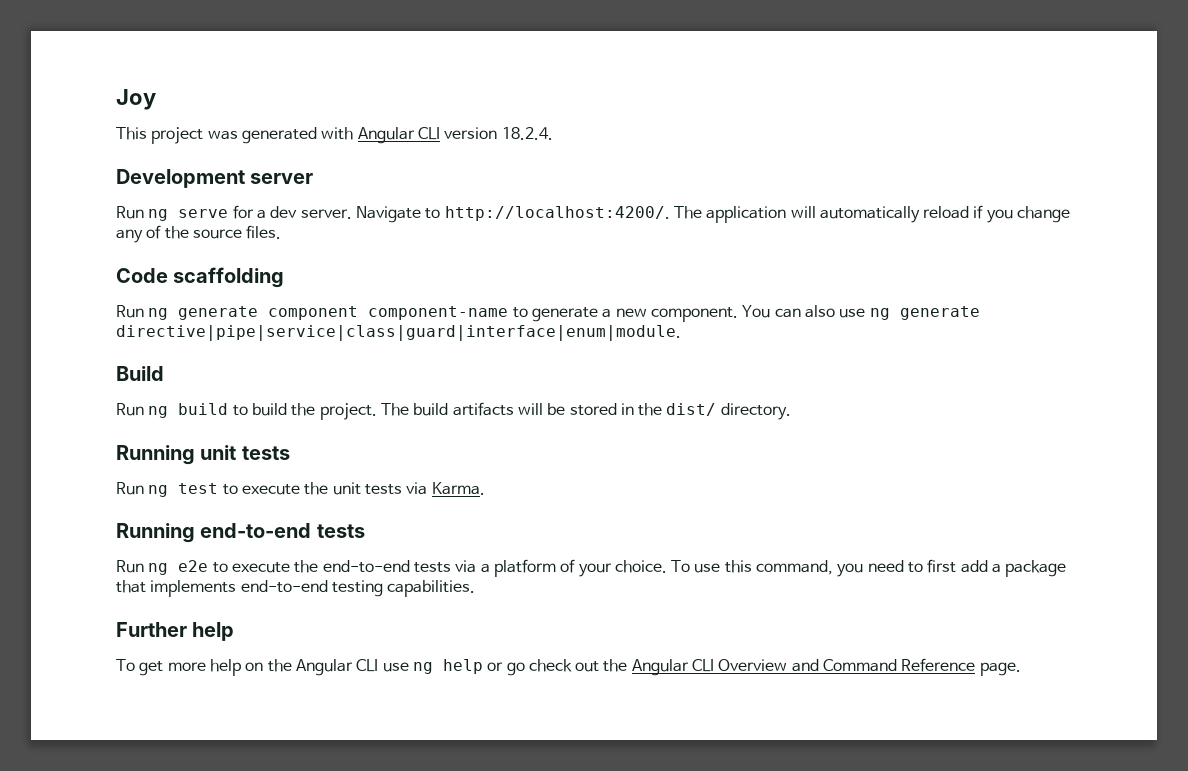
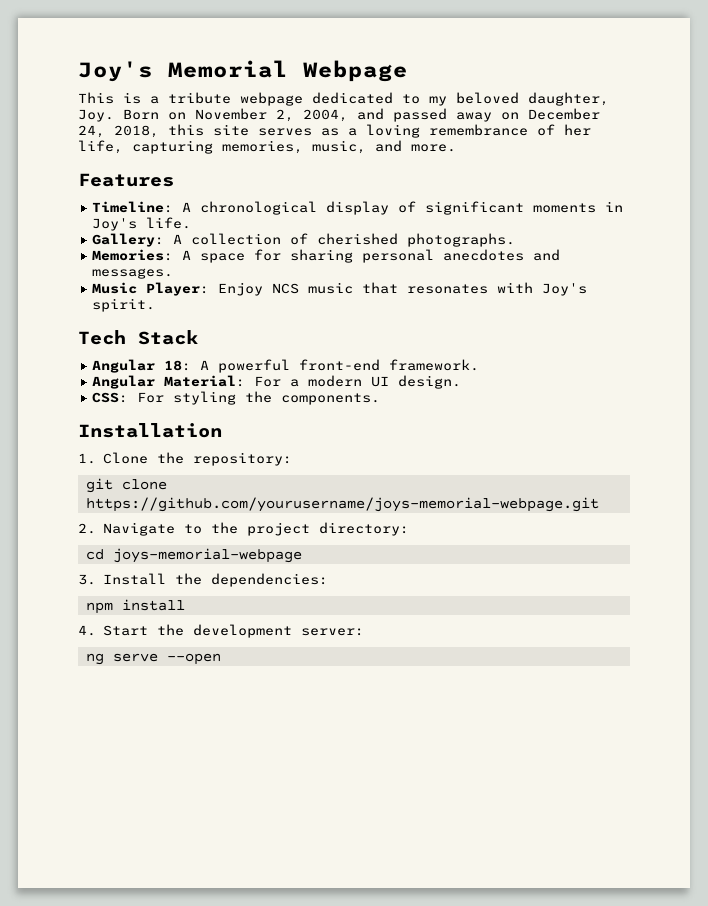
- Joy
- This project was generated with Angular CLI version 18.2.4.
- Development server
- Run ng serve for a dev server. Navigate to http://localhost:4200/. The application will automatically reload if you change any of the source files.
- Code scaffolding
- Run ng generate component component-name to generate a new component. You can also use ng generate directive|pipe|service|class|guard|interface|enum|module.
- Build
- Run ng build to build the project. The build artifacts will be stored in the dist/ directory.
- Running unit tests
- Run ng test to execute the unit tests via Karma.
- Running end-to-end tests
- Run ng e2e to execute the end-to-end tests via a platform of your choice. To use this command, you need to first add a package that implements end-to-end testing capabilities.
- Further help
- To get more help on the Angular CLI use ng help or go check out the Angular CLI Overview and Command Reference page.
+ Joy's Memorial Webpage
+ This is a tribute webpage dedicated to my beloved daughter, Joy. Born on November 2, 2004, and passed away on December 24, 2018, this site serves as a loving remembrance of her life, capturing memories, music, and more.
+ Features
+ Timeline: A chronological display of significant moments in Joy's life.
+ Gallery: A collection of cherished photographs.
+ Memories: A space for sharing personal anecdotes and messages.
+ Music Player: Enjoy NCS music that resonates with Joy's spirit.
+ Tech Stack
+ Angular 18: A powerful front-end framework.
+ Angular Material: For a modern UI design.
+ CSS: For styling the components.
+ Installation
+ 1. Clone the repository:
+ git clone https://github.com/yourusername/joys-memorial-webpage.git
+ 2. Navigate to the project directory:
+ cd joys-memorial-webpage
+ 3. Install the dependencies:
+ npm install
+ 4. Start the development server:
+ ng serve --open

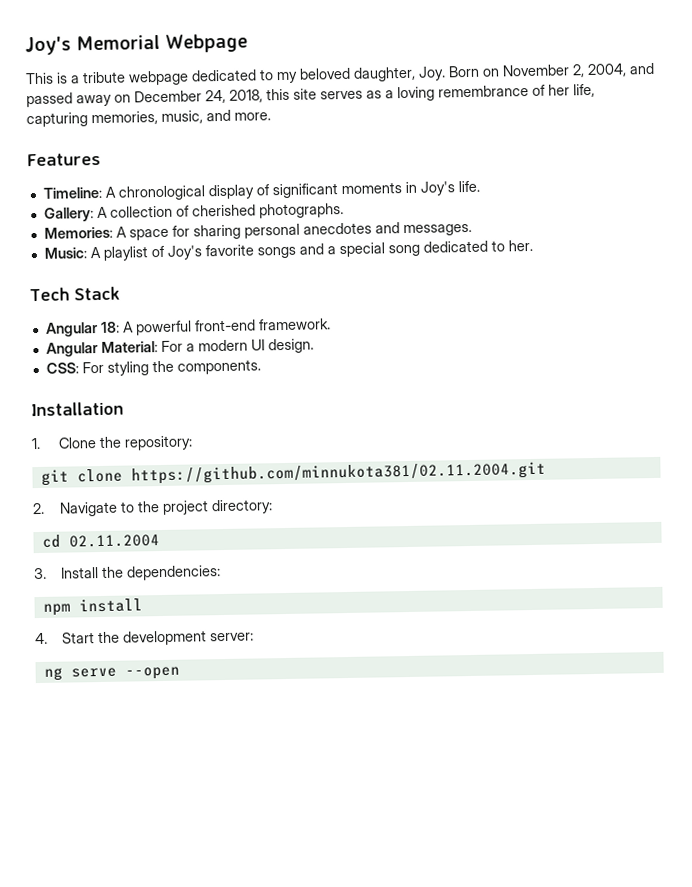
- Music Player: Enjoy NCS music that resonates with Joy's spirit.
+ Music: A playlist of Joy's favorite songs and a special song dedicated to her.
- git clone https://github.com/yourusername/joys-memorial-webpage.git
+ git clone https://github.com/minnukota381/02.11.2004.git
- cd joys-memorial-webpage
+ cd 02.11.2004

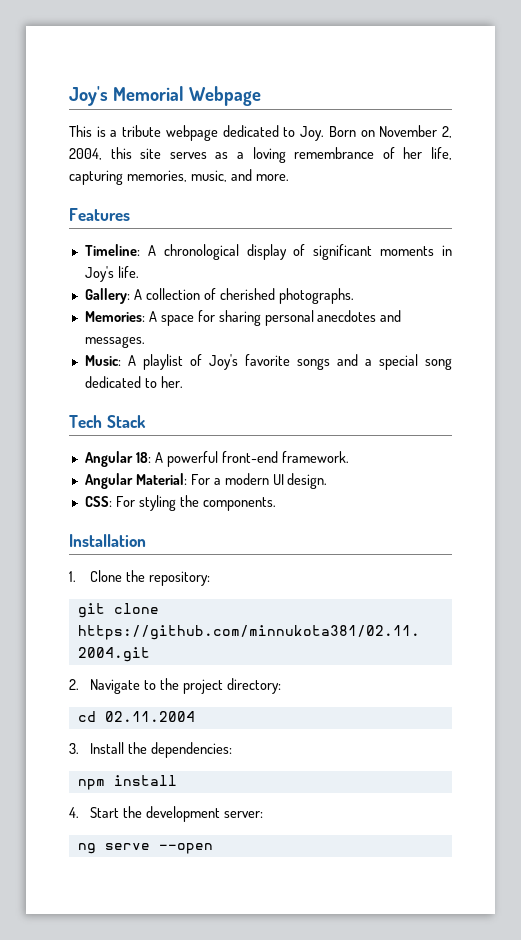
- This is a tribute webpage dedicated to my beloved daughter, Joy. Born on November 2, 2004, and passed away on December 24, 2018, this site serves as a loving remembrance of her life, capturing memories, music, and more.
+ This is a tribute webpage dedicated to Joy. Born on November 2, 2004, this site serves as a loving remembrance of her life, capturing memories, music, and more.

